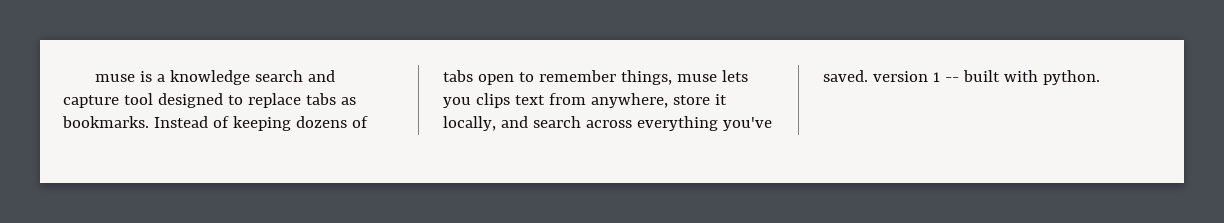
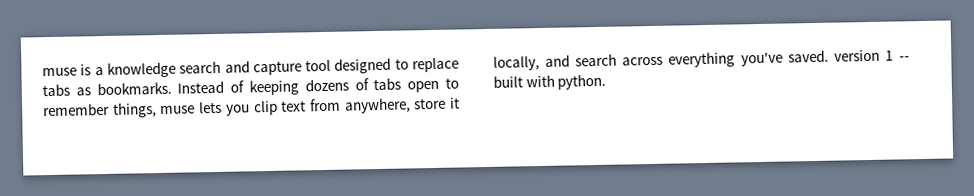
- Instead of keeping dozens of tabs open to remember things, muse lets you clips text from anywhere, store it locally, and search across everything you've saved. version 1 -- built with python.
+ Instead of keeping dozens of tabs open to remember things, muse lets you clip text from anywhere, store it locally, and search across everything you've saved. version 1 -- built with python.

